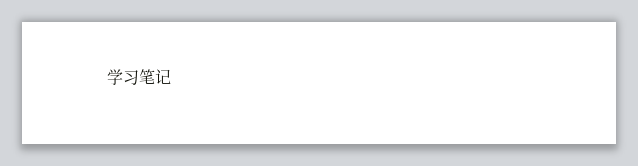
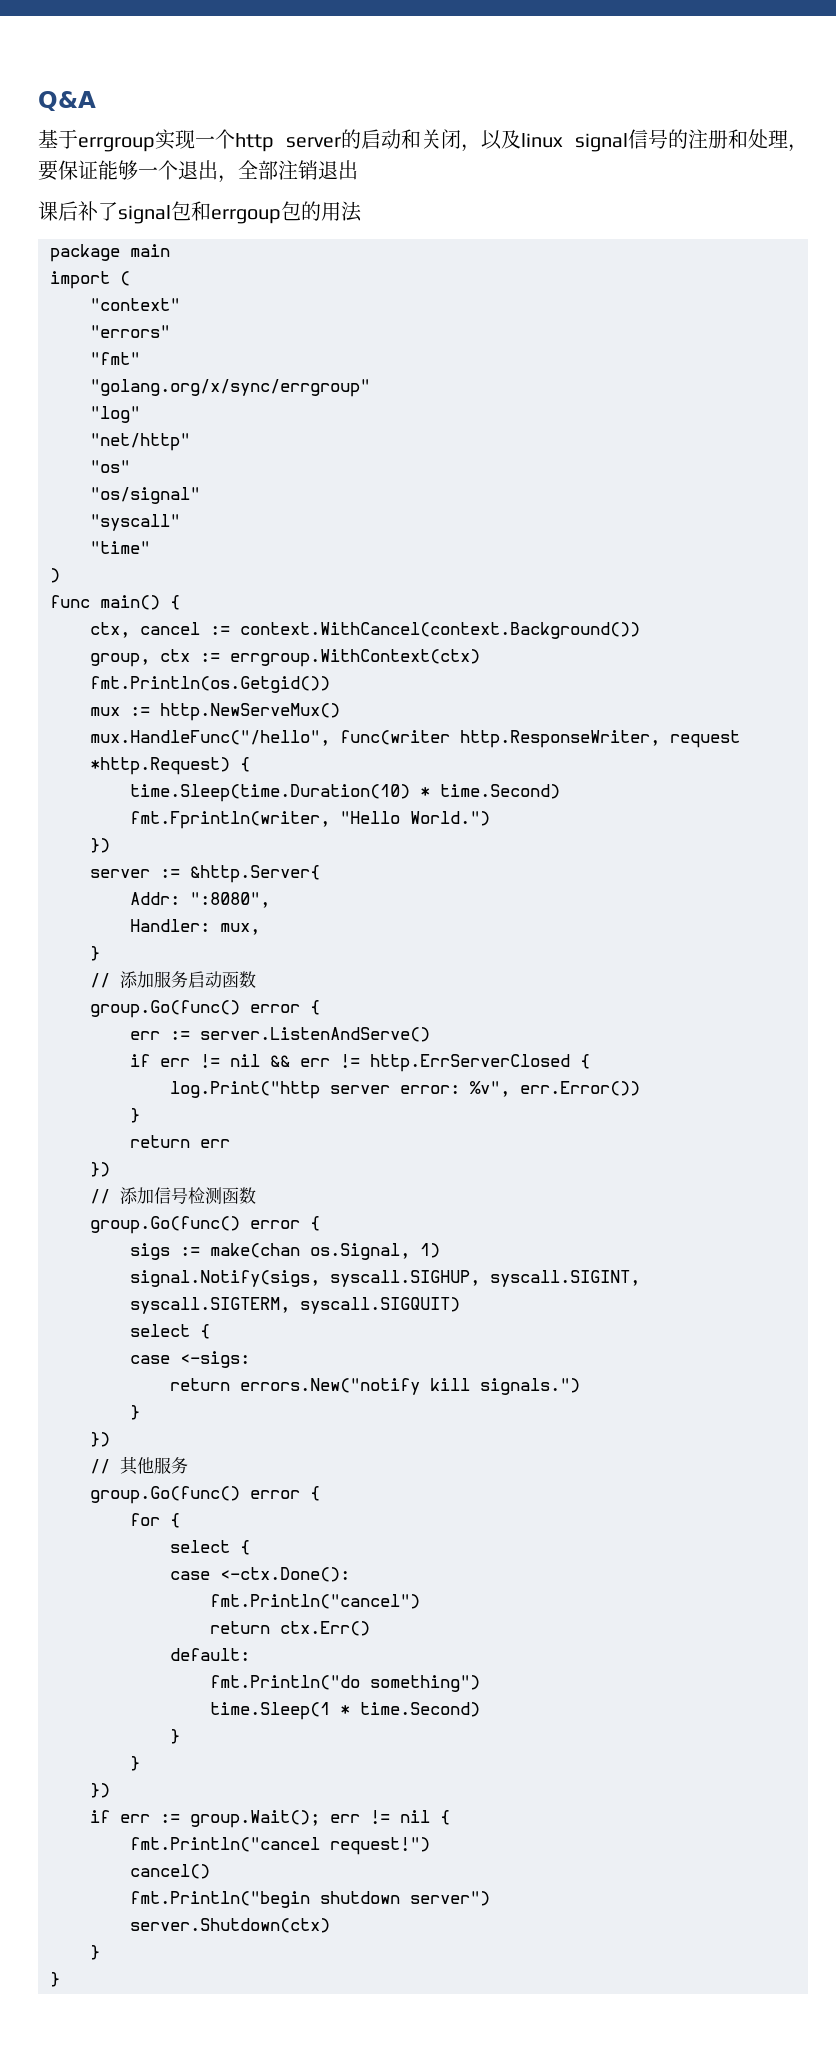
- 学习笔记
+ Q&A
+ 基于errgroup实现一个http server的启动和关闭，以及linux signal信号的注册和处理，要保证能够一个退出，全部注销退出
+ 课后补了signal包和errgoup包的用法
+ package main
+ import (
+ "context"
+ "errors"
+ "fmt"
+ "golang.org/x/sync/errgroup"
+ "log"
+ "net/http"
+ "os"
+ "os/signal"
+ "syscall"
+ "time"
+ )
+ func main() {
+ ctx, cancel := context.WithCancel(context.Background())
+ group, ctx := errgroup.WithContext(ctx)
+ fmt.Println(os.Getgid())
+ mux := http.NewServeMux()
+ mux.HandleFunc("/hello", func(writer http.ResponseWriter, request *http.Request) {
+ time.Sleep(time.Duration(10) * time.Second)
+ fmt.Fprintln(writer, "Hello World.")
+ })
+ server := &http.Server{
+ Addr: ":8080",
+ Handler: mux,
+ }
+ // 添加服务启动函数
+ group.Go(func() error {
+ err := server.ListenAndServe()
+ if err != nil && err != http.ErrServerClosed {
+ log.Print("http server error: %v", err.Error())
+ }
+ return err
+ })
+ // 添加信号检测函数
+ group.Go(func() error {
+ sigs := make(chan os.Signal, 1)
+ signal.Notify(sigs, syscall.SIGHUP, syscall.SIGINT, syscall.SIGTERM, syscall.SIGQUIT)
+ select {
+ case <-sigs:
+ return errors.New("notify kill signals.")
+ }
+ })
+ // 其他服务
+ group.Go(func() error {
+ for {
+ select {
+ case <-ctx.Done():
+ fmt.Println("cancel")
+ return ctx.Err()
+ default:
+ fmt.Println("do something")
+ time.Sleep(1 * time.Second)
+ }
+ }
+ })
+ if err := group.Wait(); err != nil {
+ fmt.Println("cancel request!")
+ cancel()
+ fmt.Println("begin shutdown server")
+ server.Shutdown(ctx)
+ }
+ }

